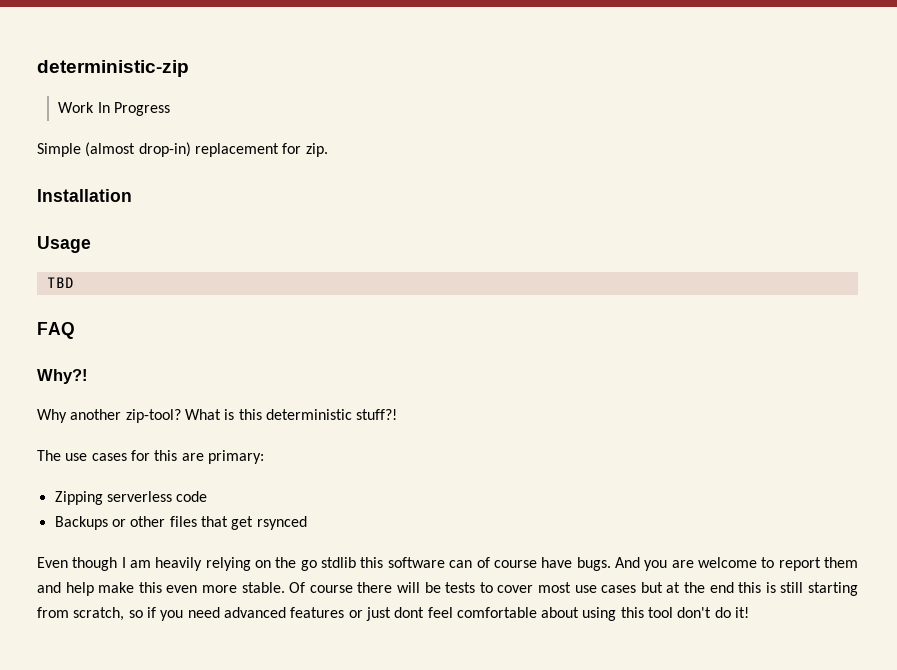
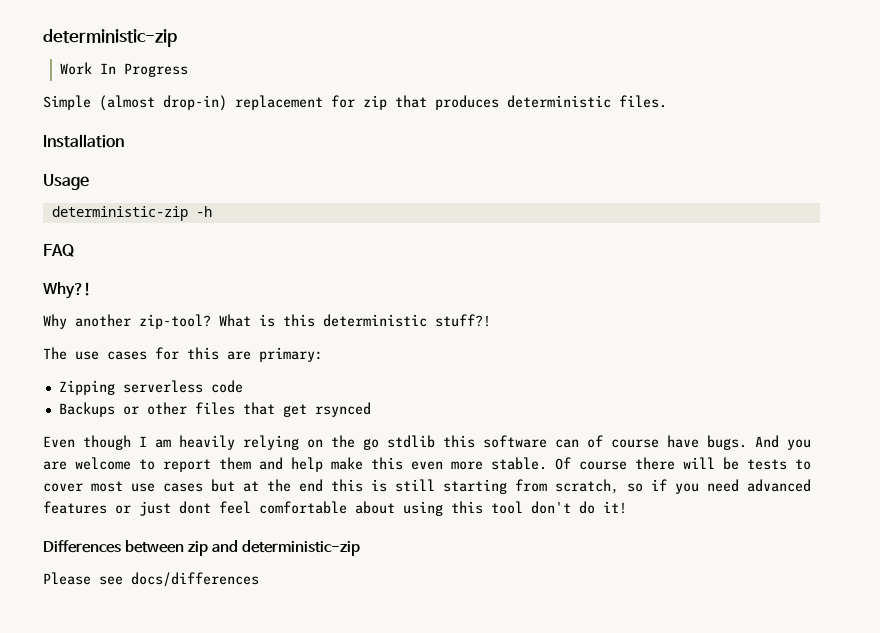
- Simple (almost drop-in) replacement for zip.
+ Simple (almost drop-in) replacement for zip that produces deterministic files.
- TBD
+ deterministic-zip -h
+ Differences between zip and deterministic-zip
+ Please see docs/differences

